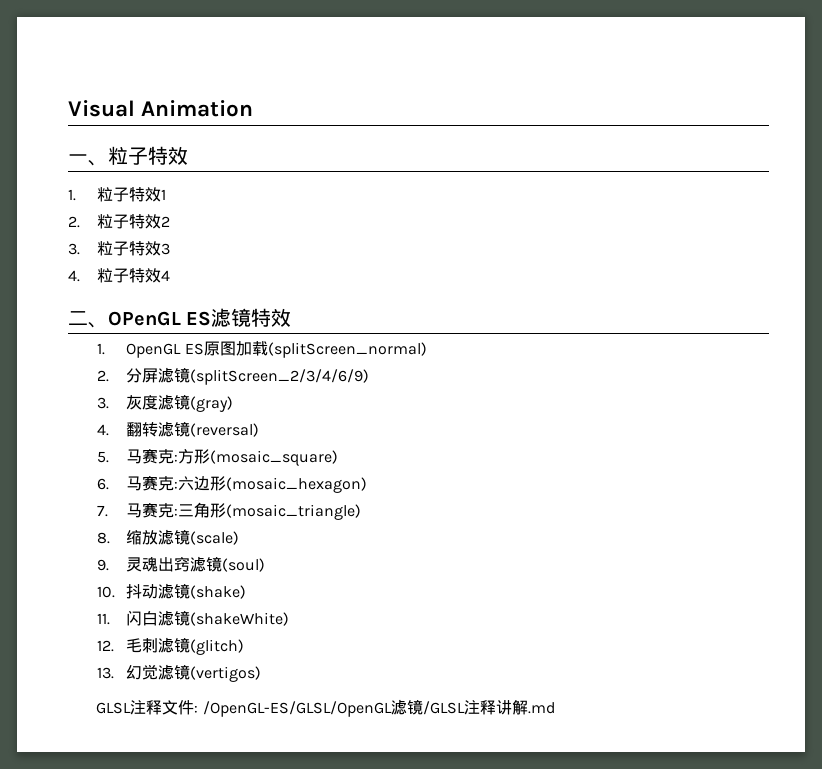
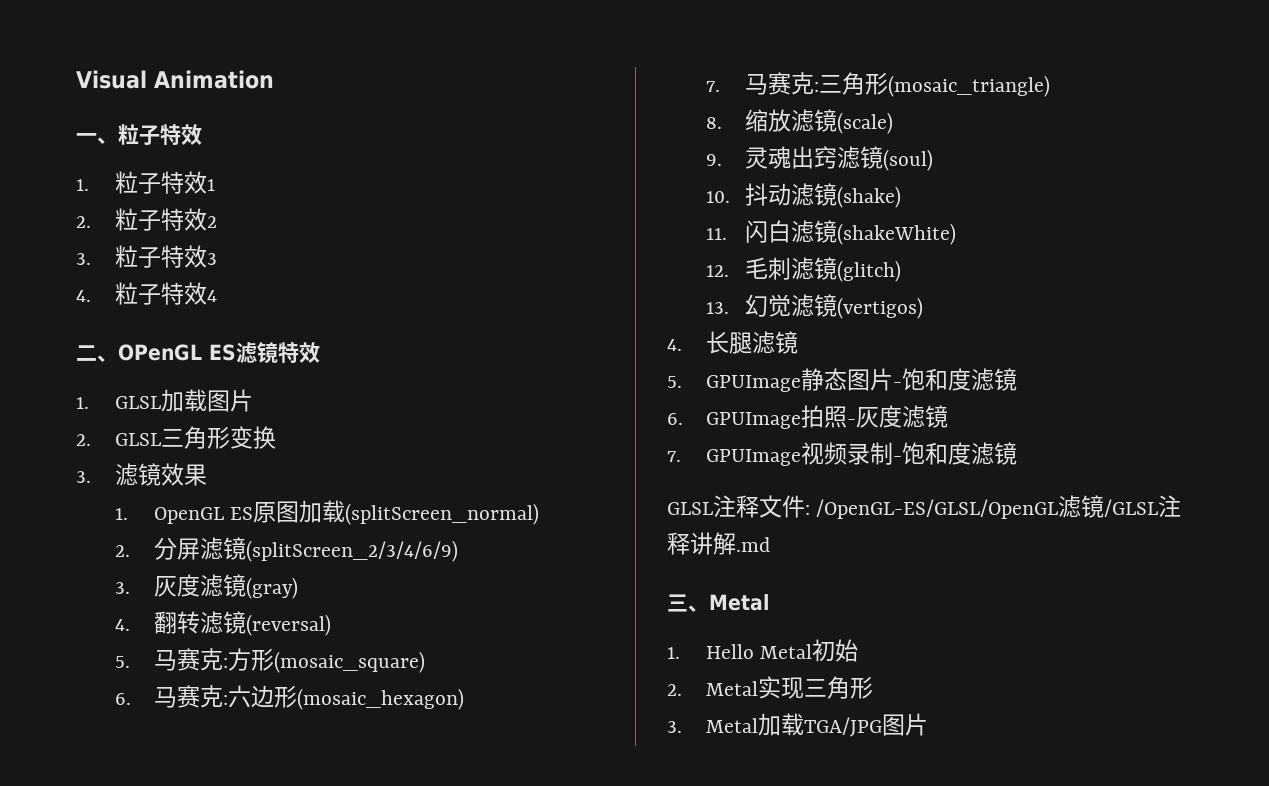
+ 1. GLSL加载图片
+ 2. GLSL三角形变换
+ 3.滤镜效果
+ 4.长腿滤镜
+ 5. GPUImage静态图片-饱和度滤镜
+ 6. GPUImage拍照-灰度滤镜
+ 7. GPUImage视频录制-饱和度滤镜
+ 三、Metal
+ 1. Hello Metal初始
+ 2. Metal实现三角形
+ 3. Metal加载TGA/JPG图片

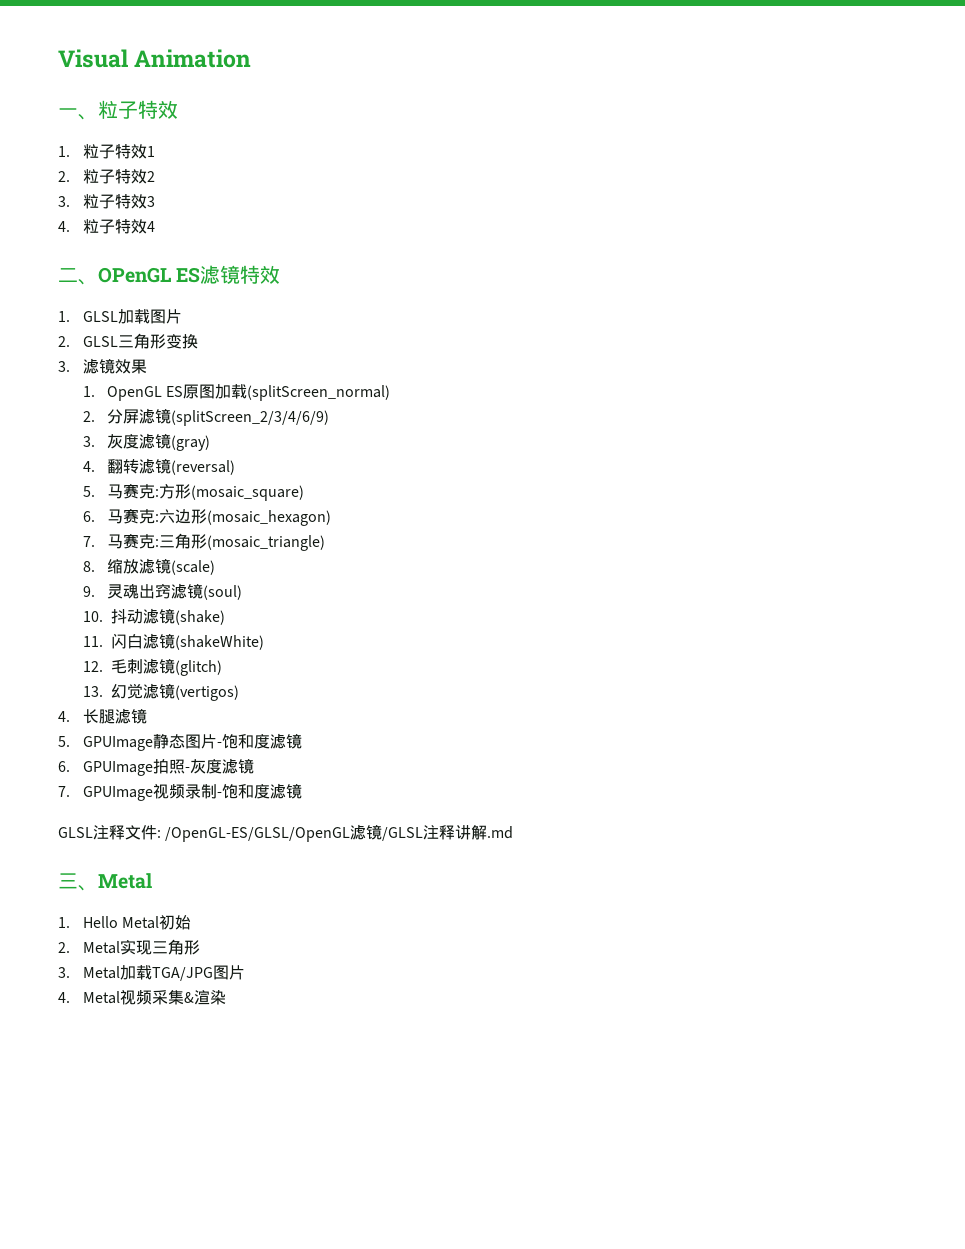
+ 4. Metal视频采集&渲染

